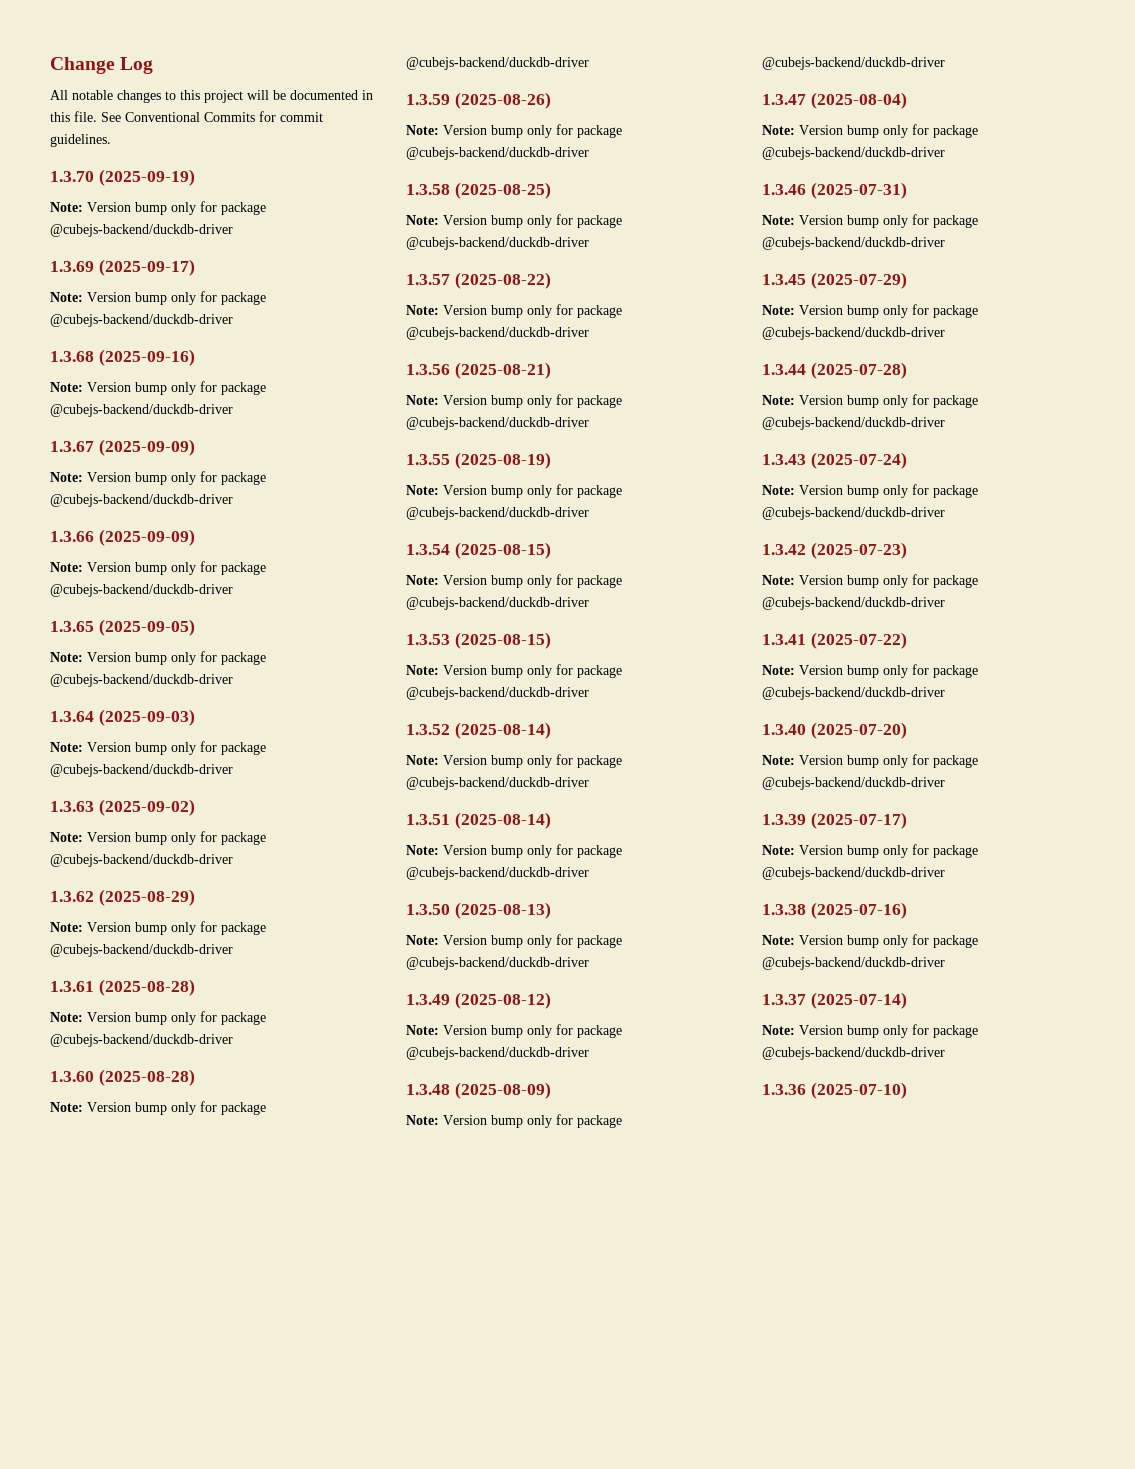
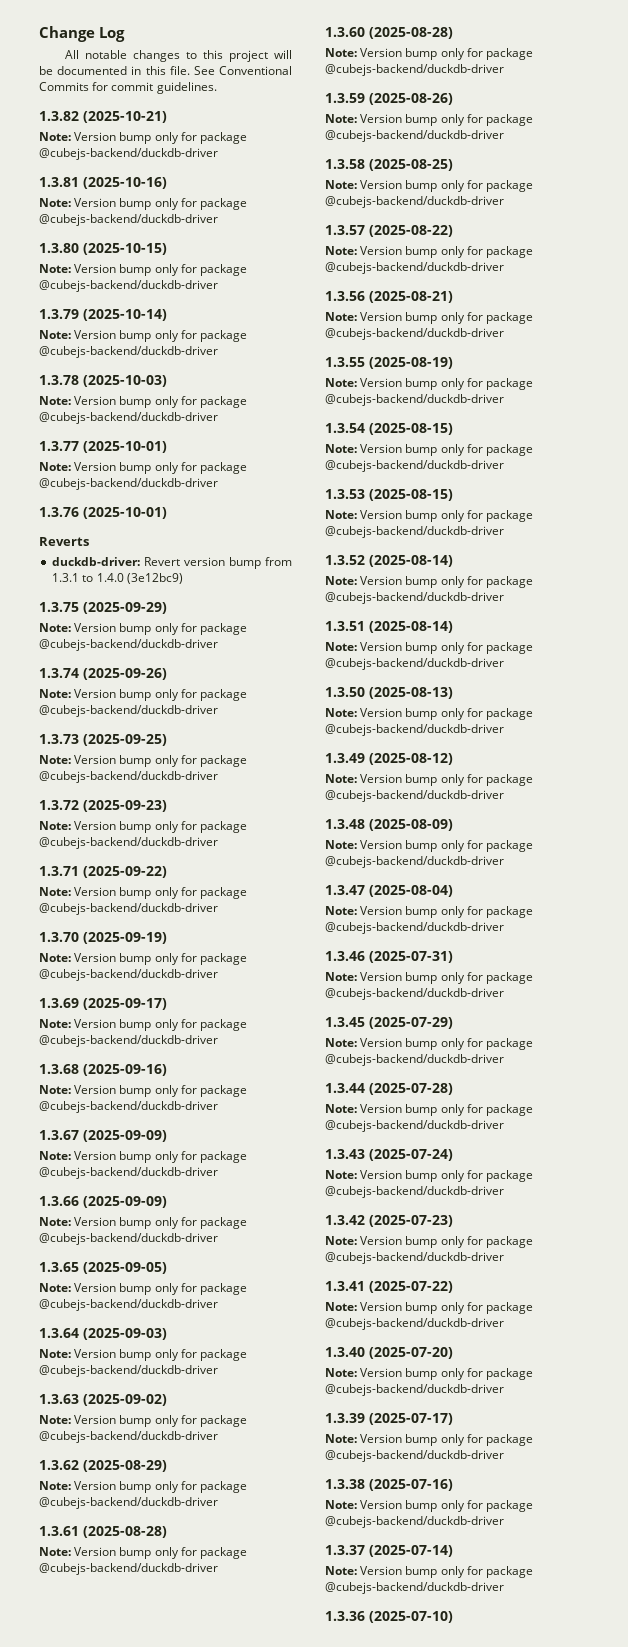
+ 1.3.82 (2025-10-21)
+ Note: Version bump only for package @cubejs-backend/duckdb-driver
+ 1.3.81 (2025-10-16)
+ Note: Version bump only for package @cubejs-backend/duckdb-driver
+ 1.3.80 (2025-10-15)
+ Note: Version bump only for package @cubejs-backend/duckdb-driver
+ 1.3.79 (2025-10-14)
+ Note: Version bump only for package @cubejs-backend/duckdb-driver
+ 1.3.78 (2025-10-03)
+ Note: Version bump only for package @cubejs-backend/duckdb-driver
+ 1.3.77 (2025-10-01)
+ Note: Version bump only for package @cubejs-backend/duckdb-driver
+ 1.3.76 (2025-10-01)
+ Reverts
+ duckdb-driver: Revert version bump from 1.3.1 to 1.4.0 (3e12bc9)
+ 1.3.75 (2025-09-29)
+ Note: Version bump only for package @cubejs-backend/duckdb-driver
+ 1.3.74 (2025-09-26)
+ Note: Version bump only for package @cubejs-backend/duckdb-driver
+ 1.3.73 (2025-09-25)
+ Note: Version bump only for package @cubejs-backend/duckdb-driver
+ 1.3.72 (2025-09-23)
+ Note: Version bump only for package @cubejs-backend/duckdb-driver
+ 1.3.71 (2025-09-22)
+ Note: Version bump only for package @cubejs-backend/duckdb-driver

